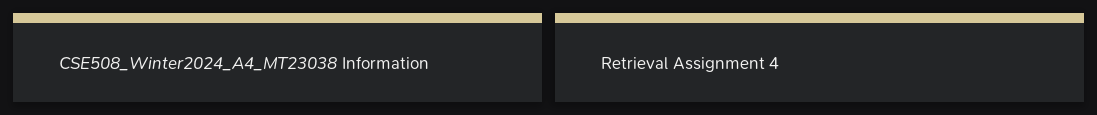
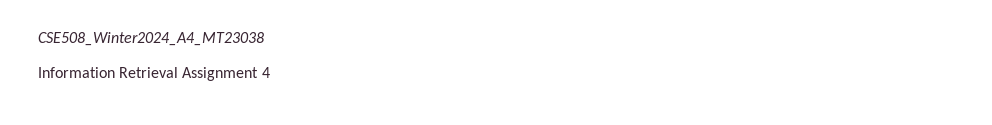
- CSE508_Winter2024_A4_MT23038 Information Retrieval Assignment 4
+ CSE508_Winter2024_A4_MT23038
+ Information Retrieval Assignment 4

